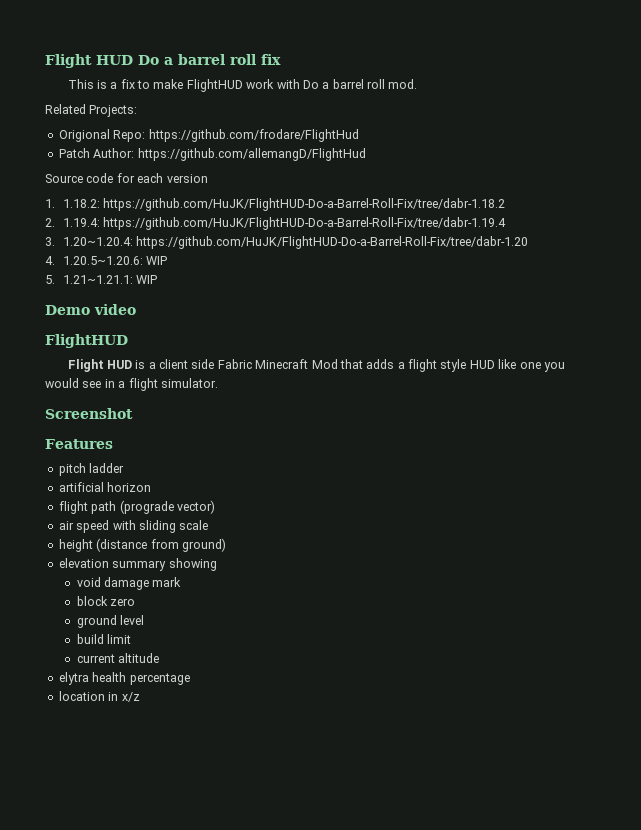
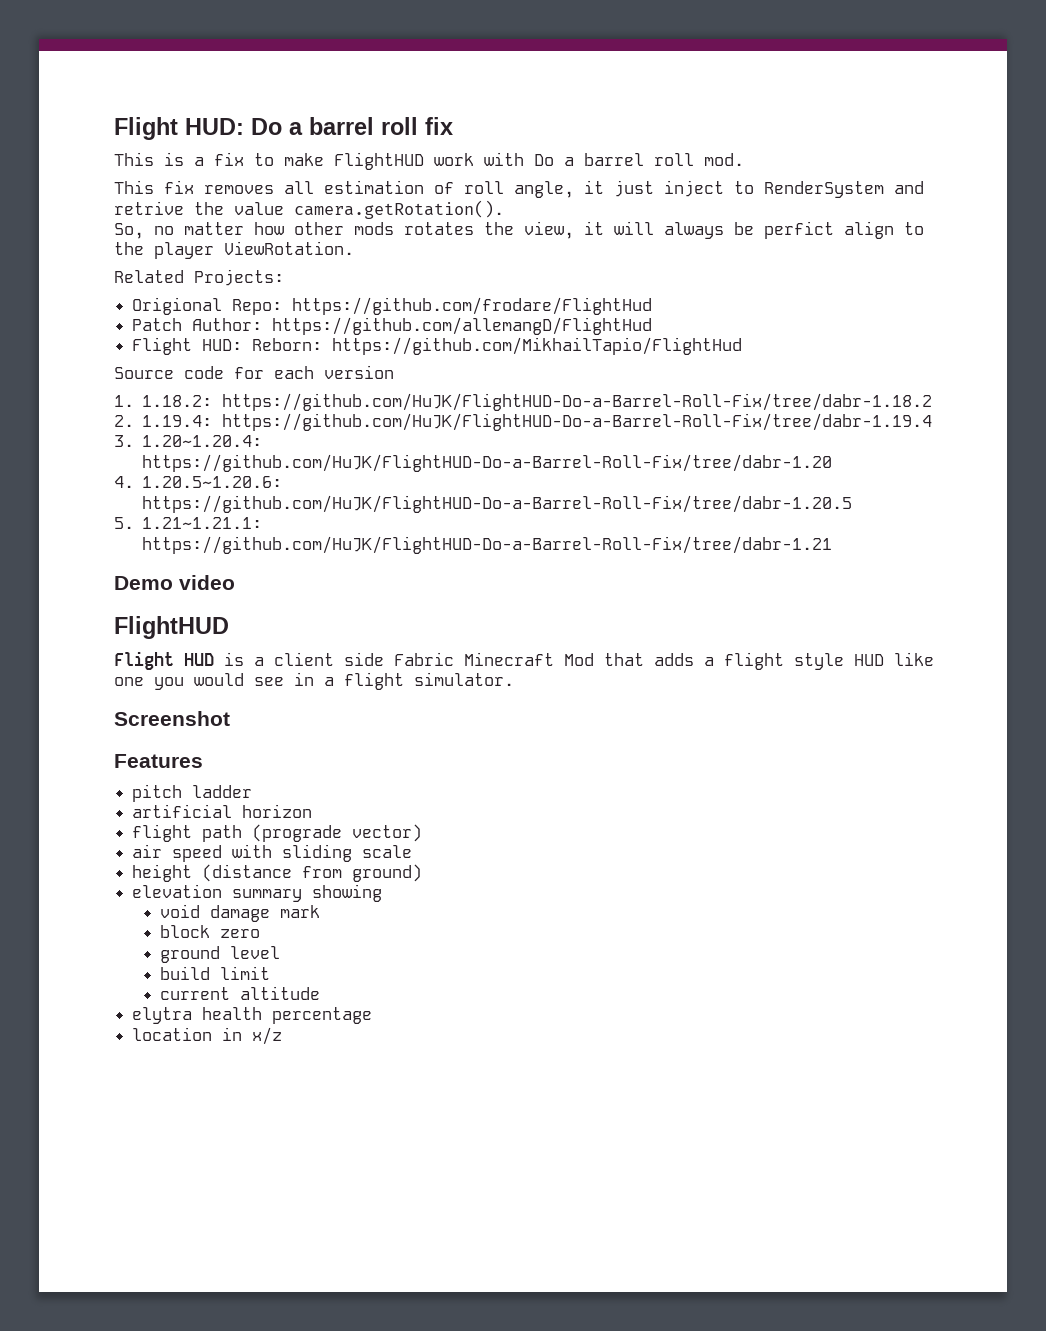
- Flight HUD Do a barrel roll fix
+ Flight HUD: Do a barrel roll fix
+ This fix removes all estimation of roll angle, it just inject to RenderSystem and retrive the value camera.getRotation().
+ So, no matter how other mods rotates the view, it will always be perfict align to the player ViewRotation.
+ Flight HUD: Reborn: https://github.com/MikhailTapio/FlightHud
- 4. 1.20.5~1.20.6: WIP
+ 4. 1.20.5~1.20.6: https://github.com/HuJK/FlightHUD-Do-a-Barrel-Roll-Fix/tree/dabr-1.20.5
- 5. 1.21~1.21.1: WIP
+ 5. 1.21~1.21.1: https://github.com/HuJK/FlightHUD-Do-a-Barrel-Roll-Fix/tree/dabr-1.21

